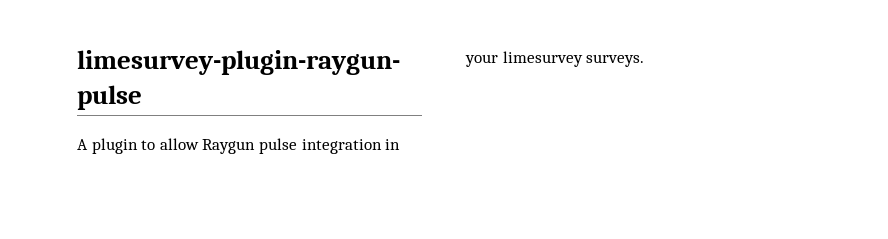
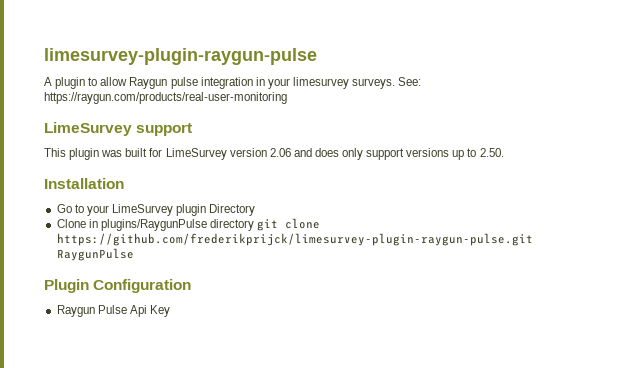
+ See: https://raygun.com/products/real-user-monitoring
+ LimeSurvey support
+ This plugin was built for LimeSurvey version 2.06 and does only support versions up to 2.50.
+ Installation
+ Go to your LimeSurvey plugin Directory
+ Clone in plugins/RaygunPulse directory git clone https://github.com/frederikprijck/limesurvey-plugin-raygun-pulse.git RaygunPulse
+ Plugin Configuration
+ Raygun Pulse Api Key

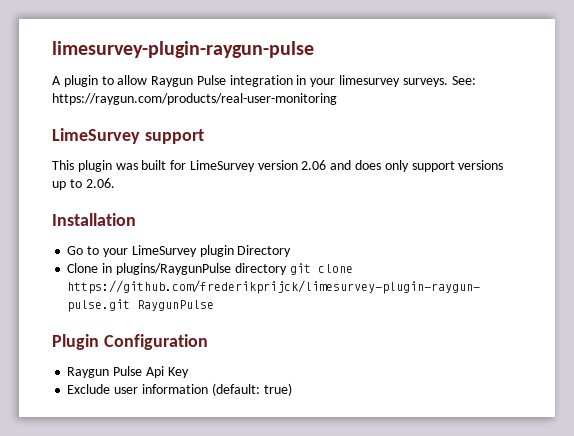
- A plugin to allow Raygun pulse integration in your limesurvey surveys.
+ A plugin to allow Raygun Pulse integration in your limesurvey surveys.
- This plugin was built for LimeSurvey version 2.06 and does only support versions up to 2.50.
+ This plugin was built for LimeSurvey version 2.06 and does only support versions up to 2.06.
+ Exclude user information (default: true)

